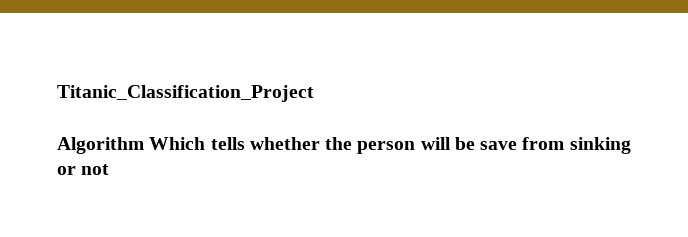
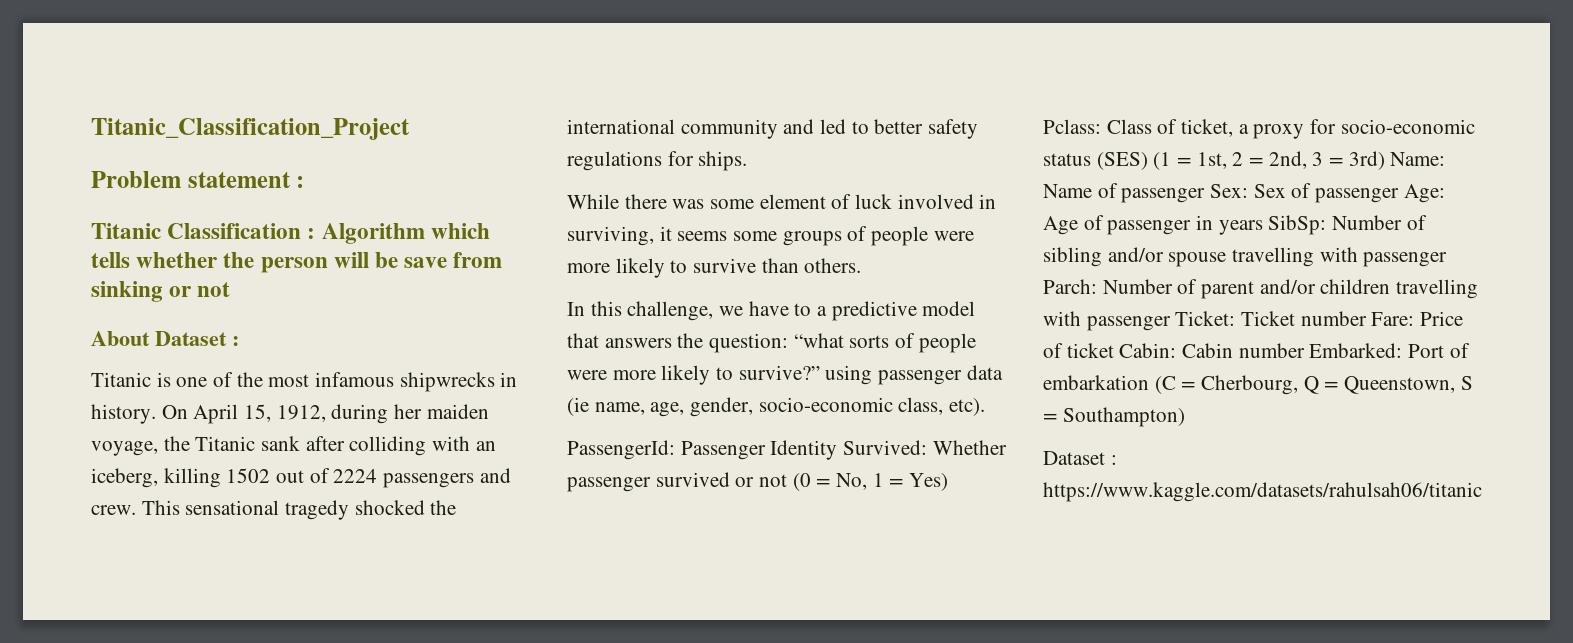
- Algorithm Which tells whether the person will be save from sinking or not
+ Problem statement :
+ Titanic Classification : Algorithm which tells whether the person will be save from sinking or not
+ About Dataset :
+ Titanic is one of the most infamous shipwrecks in history. On April 15, 1912, during her maiden voyage, the Titanic sank after colliding with an iceberg, killing 1502 out of 2224 passengers and crew. This sensational tragedy shocked the international community and led to better safety regulations for ships.
+ While there was some element of luck involved in surviving, it seems some groups of people were more likely to survive than others.
+ In this challenge, we have to a predictive model that answers the question: “what sorts of people were more likely to survive?” using passenger data (ie name, age, gender, socio-economic class, etc).
+ PassengerId: Passenger Identity Survived: Whether passenger survived or not (0 = No, 1 = Yes) Pclass: Class of ticket, a proxy for socio-economic status (SES) (1 = 1st, 2 = 2nd, 3 = 3rd) Name: Name of passenger Sex: Sex of passenger Age: Age of passenger in years SibSp: Number of sibling and/or spouse travelling with passenger Parch: Number of parent and/or children travelling with passenger Ticket: Ticket number Fare: Price of ticket Cabin: Cabin number Embarked: Port of embarkation (C = Cherbourg, Q = Queenstown, S = Southampton)
+ Dataset : https://www.kaggle.com/datasets/rahulsah06/titanic

